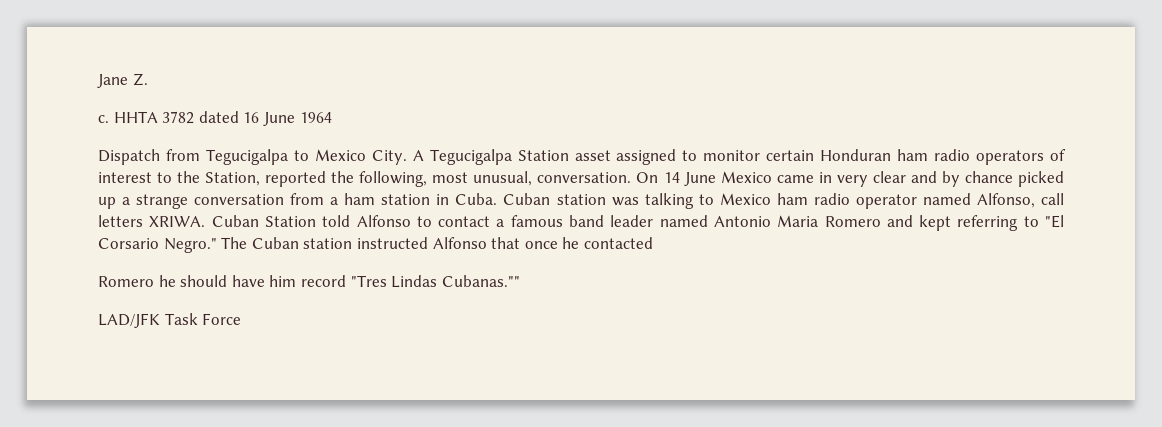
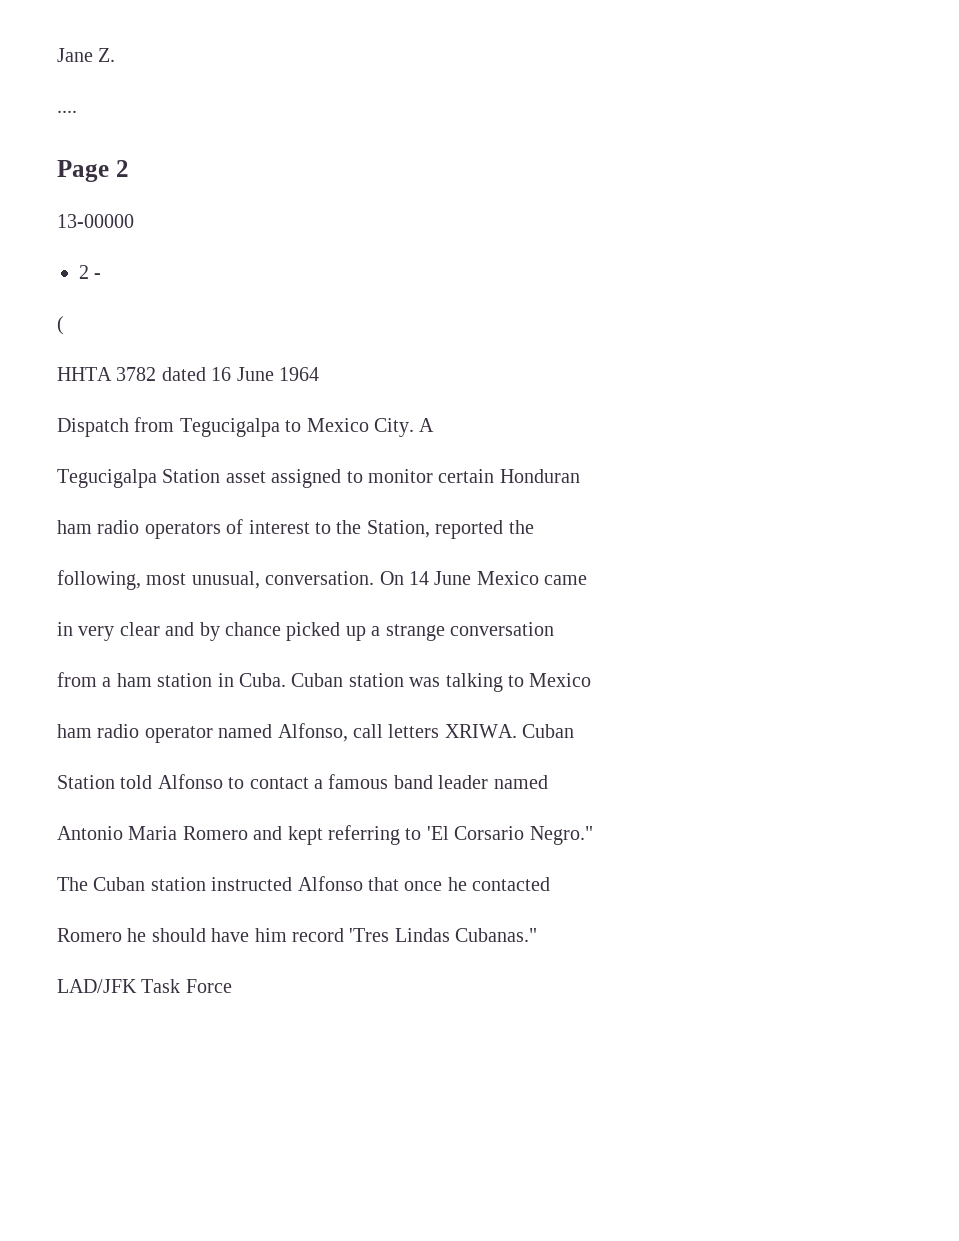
- c. HHTA 3782 dated 16 June 1964
+ ....
+ Page 2
+ 13-00000
+ 2 -
+ (
+ HHTA 3782 dated 16 June 1964
- A Tegucigalpa Station asset assigned to monitor certain Honduran ham radio operators of interest to the Station, reported the following, most unusual, conversation.
+ A
+ Tegucigalpa Station asset assigned to monitor certain Honduran
+ ham radio operators of interest to the Station, reported the
+ following, most unusual, conversation.
- On 14 June Mexico came in very clear and by chance picked up a strange conversation from a ham station in Cuba.
+ On 14 June Mexico came
+ in very clear and by chance picked up a strange conversation
+ from a ham station in Cuba.
- Cuban station was talking to Mexico ham radio operator named Alfonso, call letters XRIWA. Cuban Station told Alfonso to contact a famous band leader named Antonio Maria Romero and kept referring to "El Corsario Negro." The Cuban station instructed Alfonso that once he contacted
+ Cuban station was talking to Mexico
+ ham radio operator named Alfonso, call letters XRIWA. Cuban
+ Station told Alfonso to contact a famous band leader named
+ Antonio Maria Romero and kept referring to 'El Corsario Negro."
+ The Cuban station instructed Alfonso that once he contacted
- Romero he should have him record "Tres Lindas Cubanas.""
+ Romero he should have him record 'Tres Lindas Cubanas."

